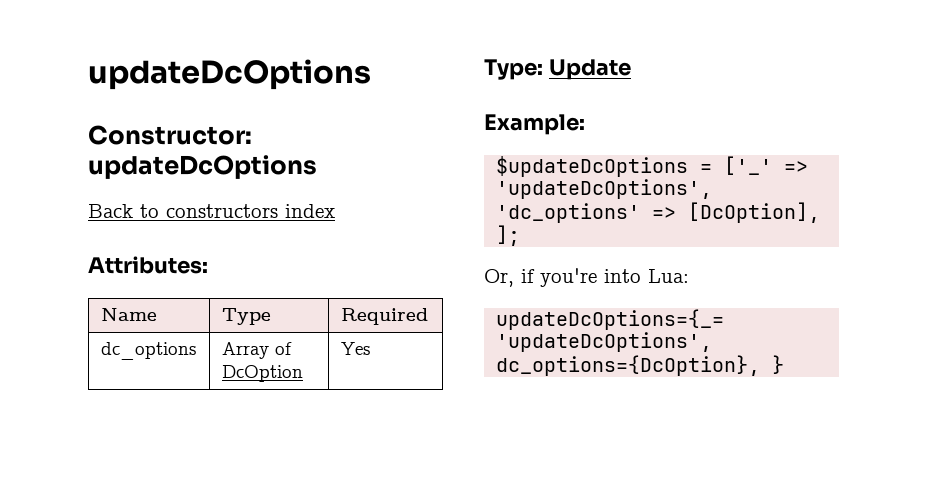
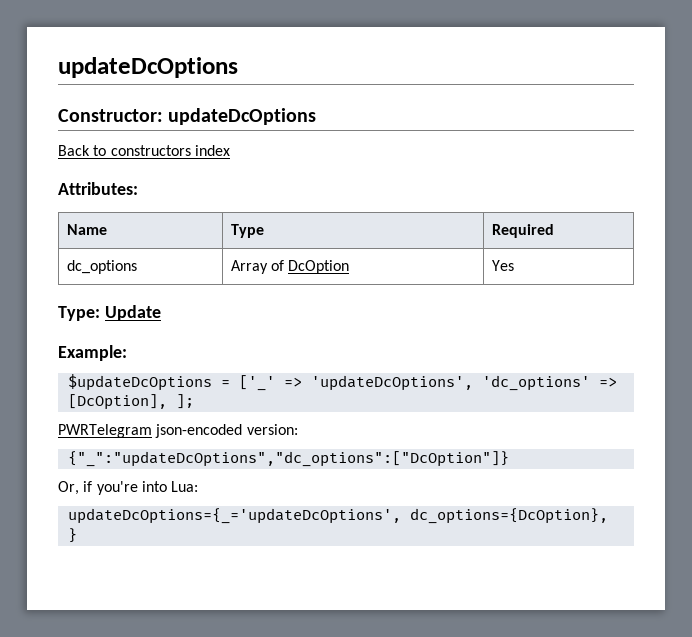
+ PWRTelegram json-encoded version:
+ {"_":"updateDcOptions","dc_options":["DcOption"]}

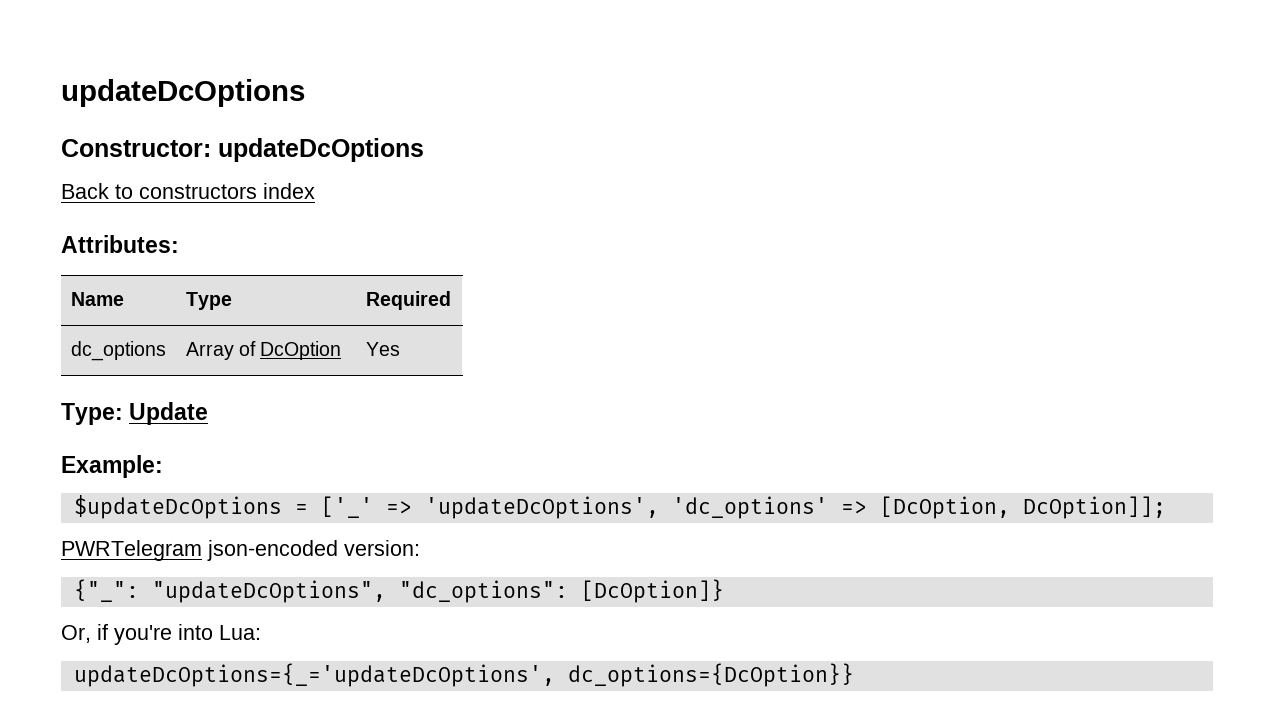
- $updateDcOptions = ['_' => 'updateDcOptions', 'dc_options' => [DcOption], ];
+ $updateDcOptions = ['_' => 'updateDcOptions', 'dc_options' => [DcOption, DcOption]];
- {"_":"updateDcOptions","dc_options":["DcOption"]}
+ {"_": "updateDcOptions", "dc_options": [DcOption]}
- updateDcOptions={_='updateDcOptions', dc_options={DcOption}, }
+ updateDcOptions={_='updateDcOptions', dc_options={DcOption}}

